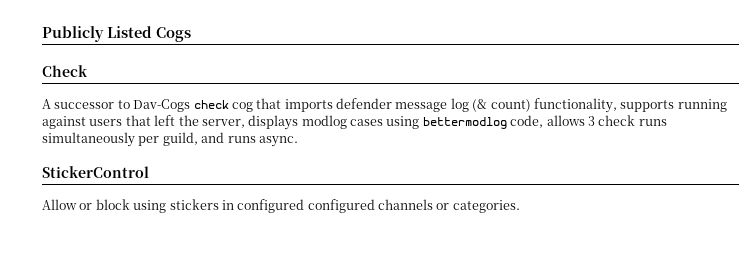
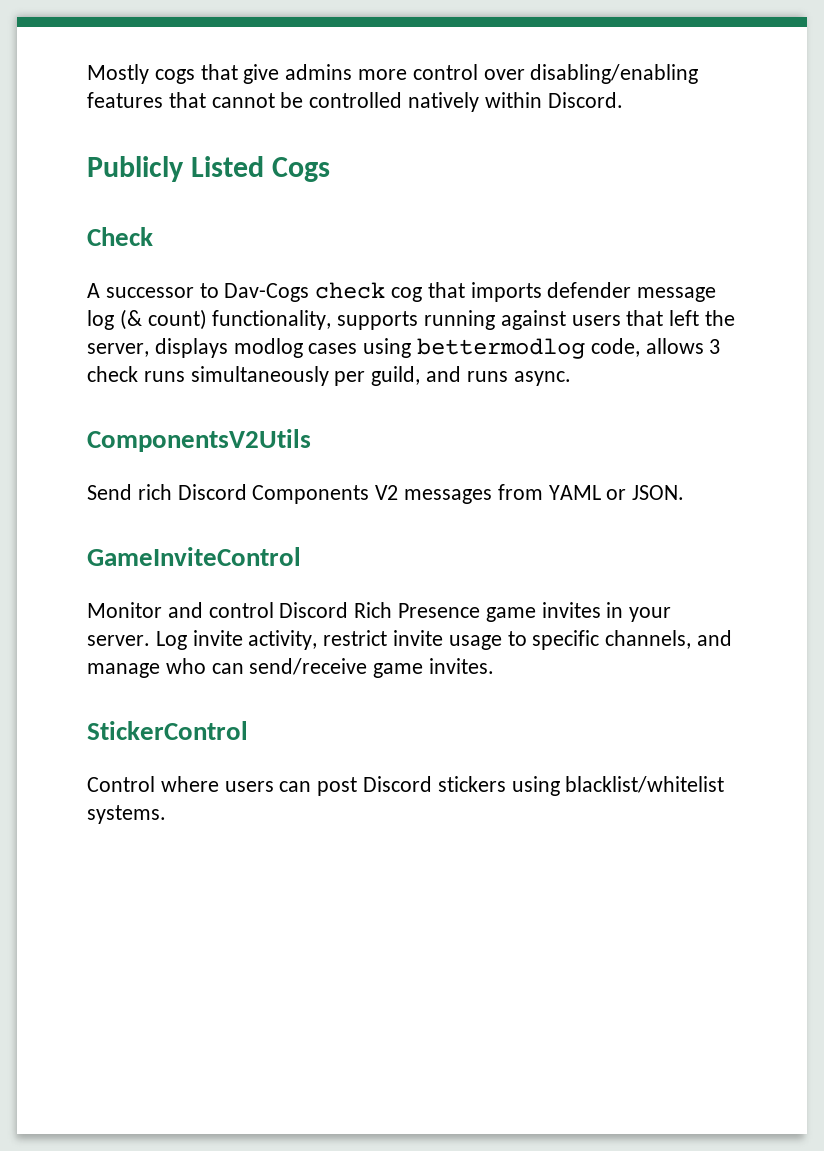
+ Mostly cogs that give admins more control over disabling/enabling features that cannot be controlled natively within Discord.
+ ComponentsV2Utils
+ Send rich Discord Components V2 messages from YAML or JSON.
+ GameInviteControl
+ Monitor and control Discord Rich Presence game invites in your server. Log invite activity, restrict invite usage to specific channels, and manage who can send/receive game invites.
  StickerControl
- Allow or block using stickers in configured configured channels or categories.
+ Control where users can post Discord stickers using blacklist/whitelist systems.

